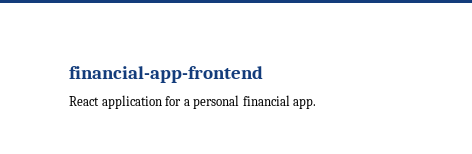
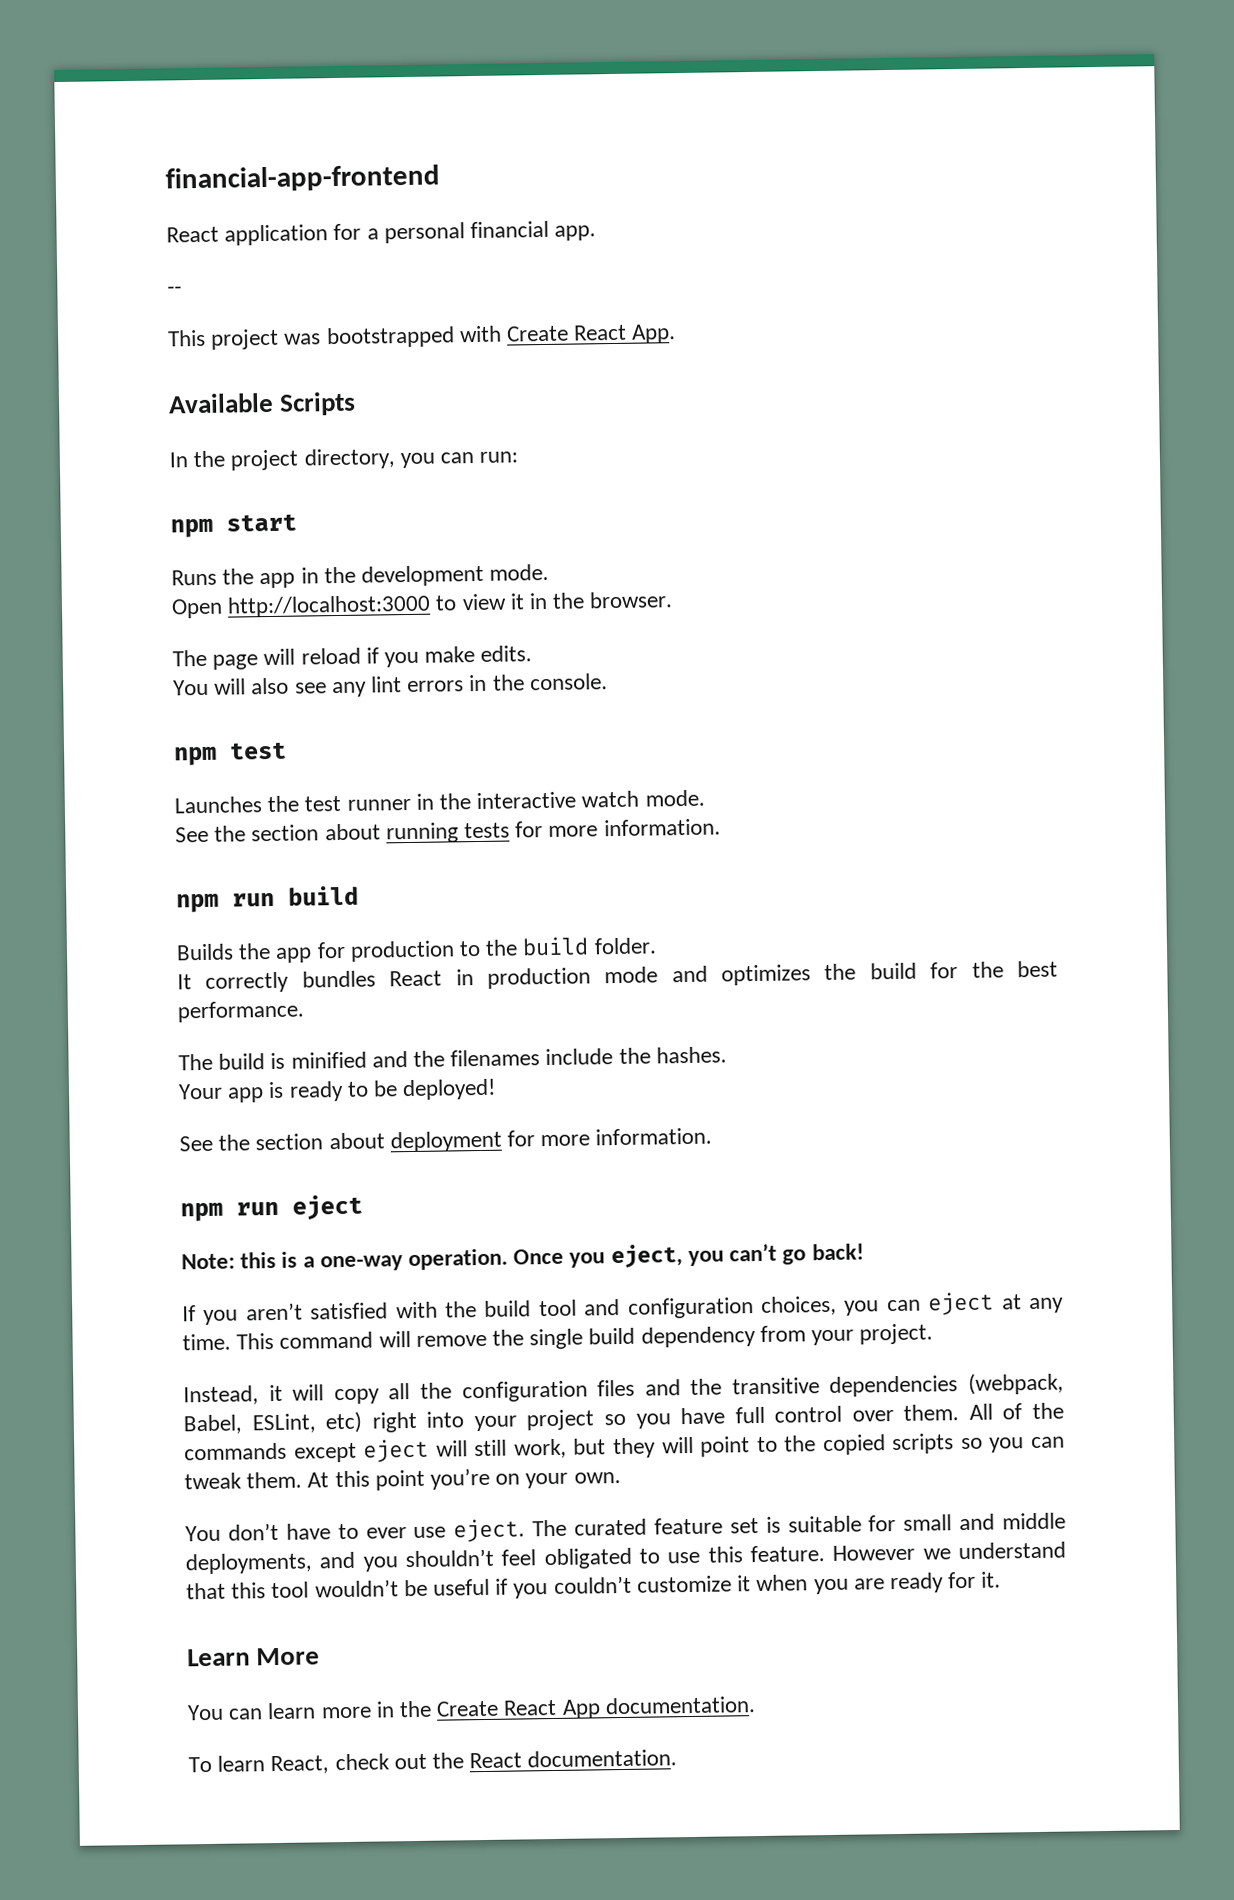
+ --
+ This project was bootstrapped with Create React App.
+ Available Scripts
+ In the project directory, you can run:
+ npm start
+ Runs the app in the development mode.
+ Open http://localhost:3000 to view it in the browser.
+ The page will reload if you make edits.
+ You will also see any lint errors in the console.
+ npm test
+ Launches the test runner in the interactive watch mode.
+ See the section about running tests for more information.
+ npm run build
+ Builds the app for production to the build folder.
+ It correctly bundles React in production mode and optimizes the build for the best performance.
+ The build is minified and the filenames include the hashes.
+ Your app is ready to be deployed!
+ See the section about deployment for more information.
+ npm run eject
+ Note: this is a one-way operation. Once you eject, you can’t go back!
+ If you aren’t satisfied with the build tool and configuration choices, you can eject at any time. This command will remove the single build dependency from your project.
+ Instead, it will copy all the configuration files and the transitive dependencies (webpack, Babel, ESLint, etc) right into your project so you have full control over them. All of the commands except eject will still work, but they will point to the copied scripts so you can tweak them. At this point you’re on your own.
+ You don’t have to ever use eject. The curated feature set is suitable for small and middle deployments, and you shouldn’t feel obligated to use this feature. However we understand that this tool wouldn’t be useful if you couldn’t customize it when you are ready for it.
+ Learn More
+ You can learn more in the Create React App documentation.
+ To learn React, check out the React documentation.

